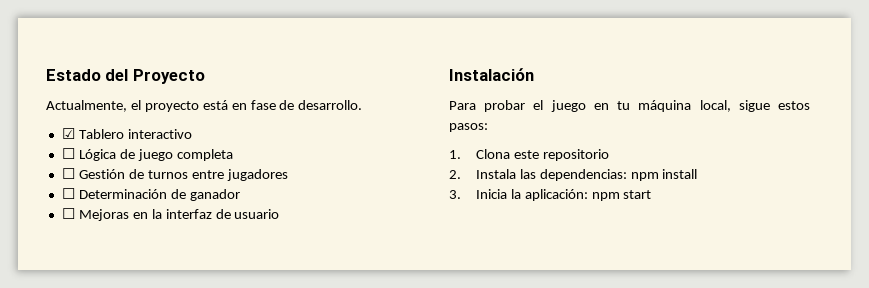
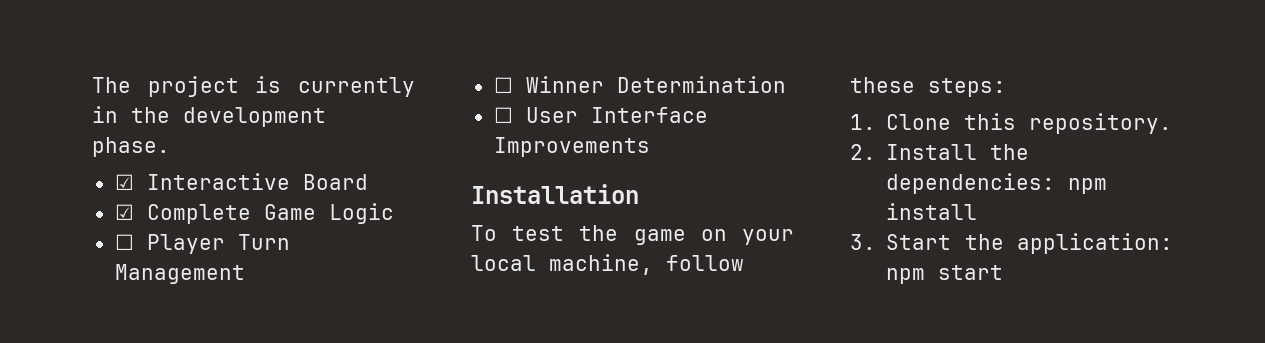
- Estado del Proyecto
- Actualmente, el proyecto está en fase de desarrollo.
- ☑ Tablero interactivo
- ☐ Lógica de juego completa
- ☐ Gestión de turnos entre jugadores
- ☐ Determinación de ganador
- ☐ Mejoras en la interfaz de usuario
- Instalación
- Para probar el juego en tu máquina local, sigue estos pasos:
- 1. Clona este repositorio
- 2. Instala las dependencias: npm install
+ The project is currently in the development phase.
+ ☑ Interactive Board
+ ☑ Complete Game Logic
+ ☐ Player Turn Management
+ ☐ Winner Determination
+ ☐ User Interface Improvements
+ Installation
+ To test the game on your local machine, follow these steps:
+ 1. Clone this repository.
+ 2. Install the dependencies: npm install
- 3. Inicia la aplicación: npm start
+ 3. Start the application: npm start

